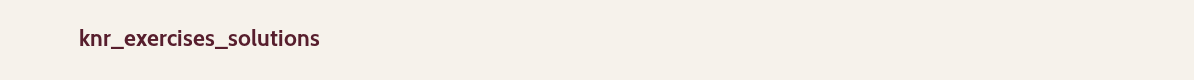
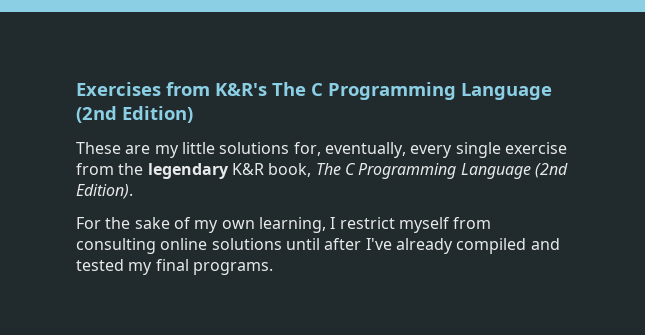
- knr_exercises_solutions
+ Exercises from K&R's The C Programming Language (2nd Edition)
+ These are my little solutions for, eventually, every single exercise from the legendary K&R book, The C Programming Language (2nd Edition).
+ For the sake of my own learning, I restrict myself from consulting online solutions until after I've already compiled and tested my final programs.

